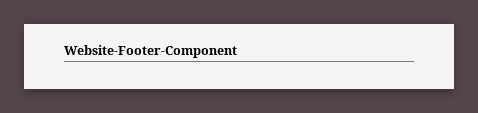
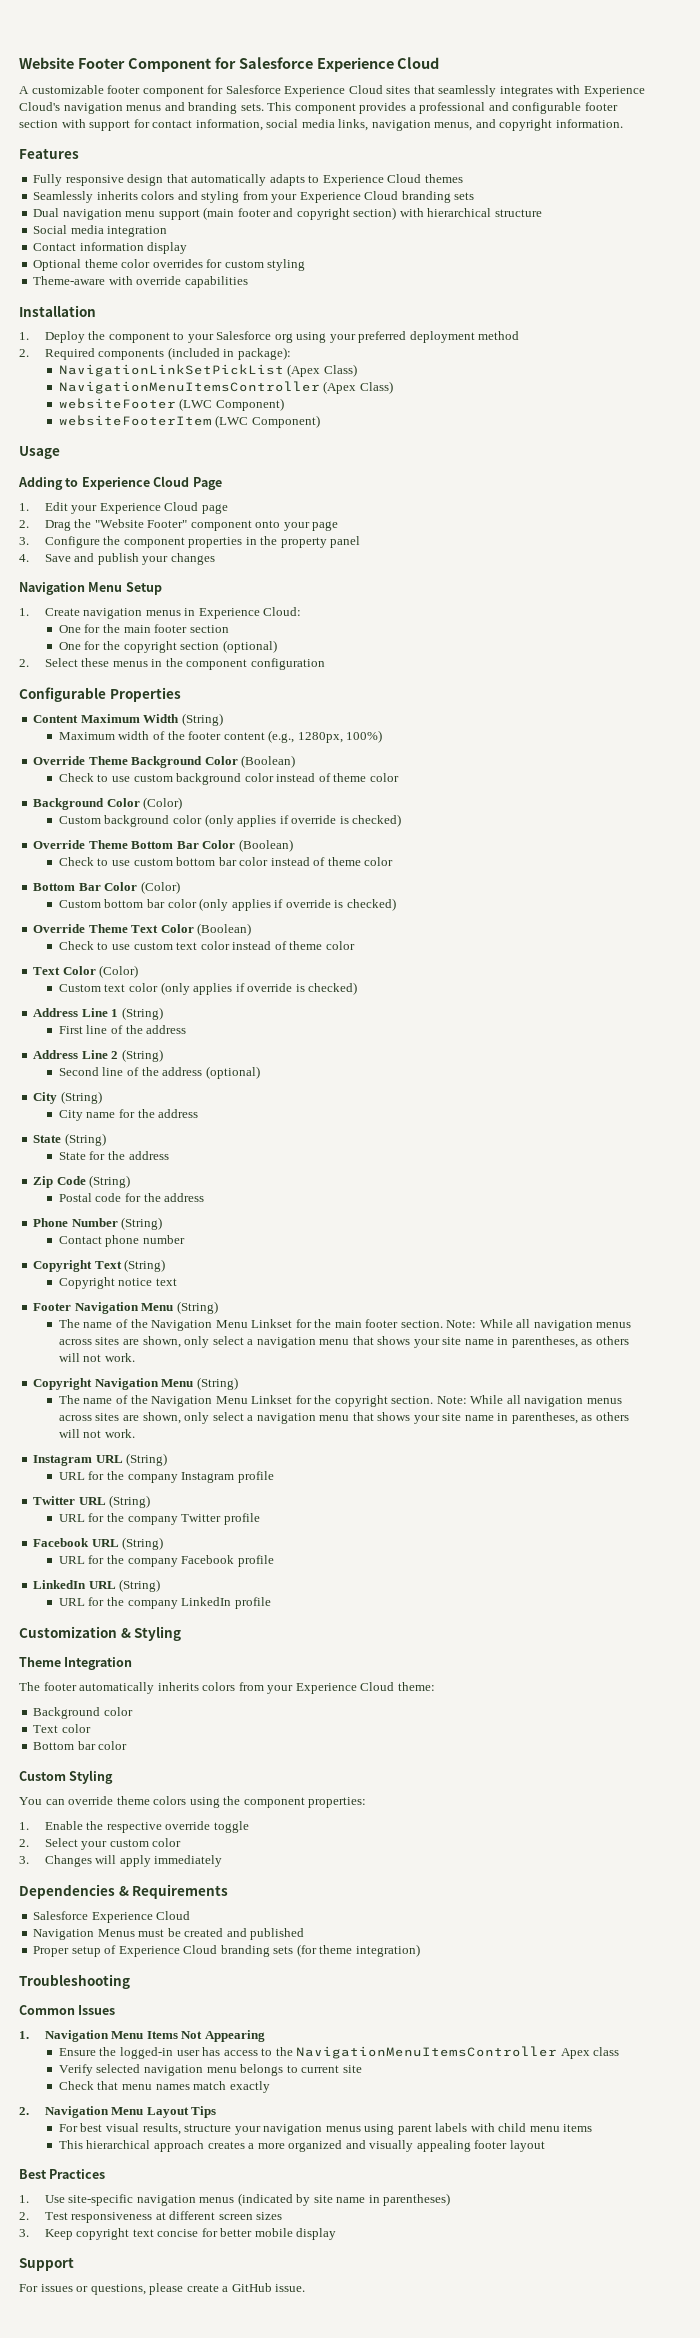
- Website-Footer-Component
+ Website Footer Component for Salesforce Experience Cloud
+ A customizable footer component for Salesforce Experience Cloud sites that seamlessly integrates with Experience Cloud's navigation menus and branding sets. This component provides a professional and configurable footer section with support for contact information, social media links, navigation menus, and copyright information.
+ Features
+ Fully responsive design that automatically adapts to Experience Cloud themes
+ Seamlessly inherits colors and styling from your Experience Cloud branding sets
+ Dual navigation menu support (main footer and copyright section) with hierarchical structure
+ Social media integration
+ Contact information display
+ Optional theme color overrides for custom styling
+ Theme-aware with override capabilities
+ Installation
+ 1. Deploy the component to your Salesforce org using your preferred deployment method
+ 2. Required components (included in package):
+ NavigationLinkSetPickList (Apex Class)
+ NavigationMenuItemsController (Apex Class)
+ websiteFooter (LWC Component)
+ websiteFooterItem (LWC Component)
+ Usage
+ Adding to Experience Cloud Page
+ 1. Edit your Experience Cloud page
+ 2. Drag the "Website Footer" component onto your page
+ 3. Configure the component properties in the property panel
+ 4. Save and publish your changes
+ Navigation Menu Setup
+ 1. Create navigation menus in Experience Cloud:
+ One for the main footer section
+ One for the copyright section (optional)
+ 2. Select these menus in the component configuration
+ Configurable Properties
+ Content Maximum Width (String)
+ Maximum width of the footer content (e.g., 1280px, 100%)
+ Override Theme Background Color (Boolean)
+ Check to use custom background color instead of theme color
+ Background Color (Color)
+ Custom background color (only applies if override is checked)
+ Override Theme Bottom Bar Color (Boolean)
+ Check to use custom bottom bar color instead of theme color
+ Bottom Bar Color (Color)
+ Custom bottom bar color (only applies if override is checked)
+ Override Theme Text Color (Boolean)
+ Check to use custom text color instead of theme color
+ Text Color (Color)
+ Custom text color (only applies if override is checked)
+ Address Line 1 (String)
+ First line of the address
+ Address Line 2 (String)
+ Second line of the address (optional)
+ City (String)
+ City name for the address
+ State (String)
+ State for the address
+ Zip Code (String)
+ Postal code for the address
+ Phone Number (String)
+ Contact phone number
+ Copyright Text (String)
+ Copyright notice text
+ Footer Navigation Menu (String)
+ The name of the Navigation Menu Linkset for the main footer section. Note: While all navigation menus across sites are shown, only select a navigation menu that shows your site name in parentheses, as others will not work.
+ Copyright Navigation Menu (String)
+ The name of the Navigation Menu Linkset for the copyright section. Note: While all navigation menus across sites are shown, only select a navigation menu that shows your site name in parentheses, as others will not work.
+ Instagram URL (String)
+ URL for the company Instagram profile
+ Twitter URL (String)
+ URL for the company Twitter profile
+ Facebook URL (String)
+ URL for the company Facebook profile
+ LinkedIn URL (String)
+ URL for the company LinkedIn profile
+ Customization & Styling
+ Theme Integration
+ The footer automatically inherits colors from your Experience Cloud theme:
+ Background color
+ Text color
+ Bottom bar color
+ Custom Styling
+ You can override theme colors using the component properties:
+ 1. Enable the respective override toggle
+ 2. Select your custom color
+ 3. Changes will apply immediately
+ Dependencies & Requirements
+ Salesforce Experience Cloud
+ Navigation Menus must be created and published
+ Proper setup of Experience Cloud branding sets (for theme integration)
+ Troubleshooting
+ Common Issues
+ 1. Navigation Menu Items Not Appearing
+ Ensure the logged-in user has access to the NavigationMenuItemsController Apex class
+ Verify selected navigation menu belongs to current site
+ Check that menu names match exactly
+ 2. Navigation Menu Layout Tips
+ For best visual results, structure your navigation menus using parent labels with child menu items
+ This hierarchical approach creates a more organized and visually appealing footer layout
+ Best Practices
+ 1. Use site-specific navigation menus (indicated by site name in parentheses)
+ 2. Test responsiveness at different screen sizes
+ 3. Keep copyright text concise for better mobile display
+ Support
+ For issues or questions, please create a GitHub issue.

